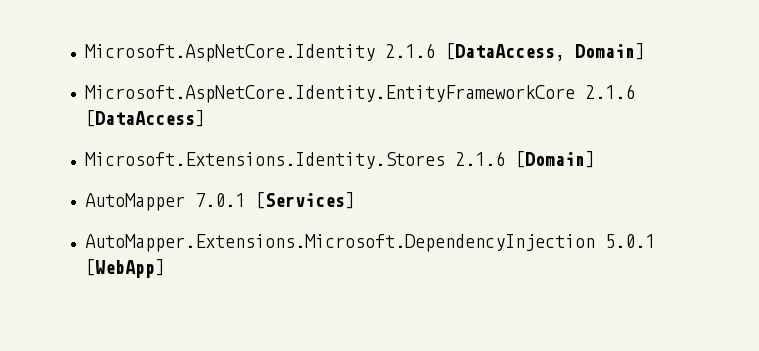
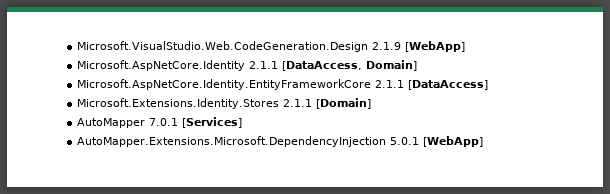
- Microsoft.AspNetCore.Identity 2.1.6 [DataAccess, Domain]
+ Microsoft.VisualStudio.Web.CodeGeneration.Design 2.1.9 [WebApp]
+ Microsoft.AspNetCore.Identity 2.1.1 [DataAccess, Domain]
- Microsoft.AspNetCore.Identity.EntityFrameworkCore 2.1.6 [DataAccess]
+ Microsoft.AspNetCore.Identity.EntityFrameworkCore 2.1.1 [DataAccess]
- Microsoft.Extensions.Identity.Stores 2.1.6 [Domain]
+ Microsoft.Extensions.Identity.Stores 2.1.1 [Domain]

